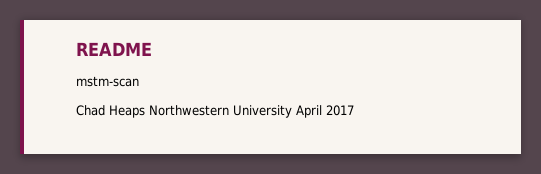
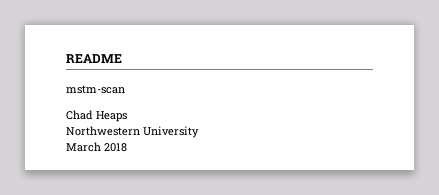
- Chad Heaps Northwestern University April 2017
+ Chad Heaps
+ Northwestern University
+ March 2018

